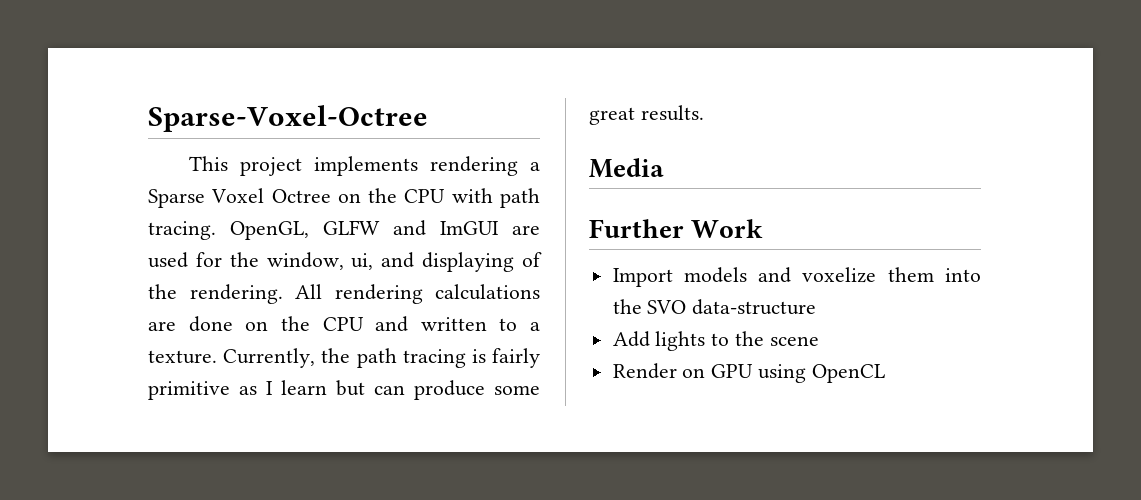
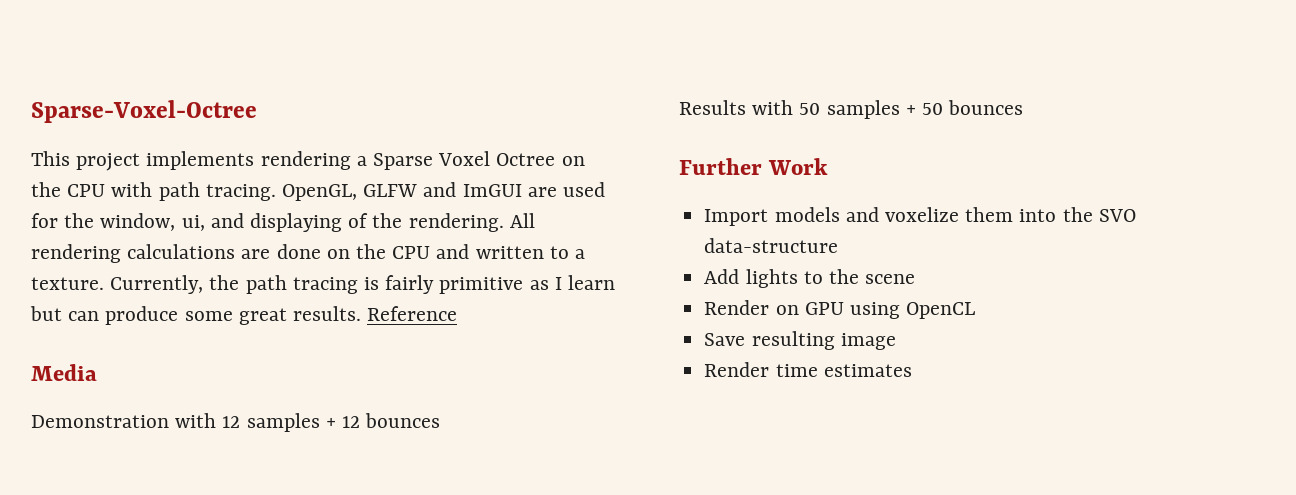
+ Reference
+ Demonstration with 12 samples + 12 bounces
+ Results with 50 samples + 50 bounces
+ Save resulting image
+ Render time estimates

